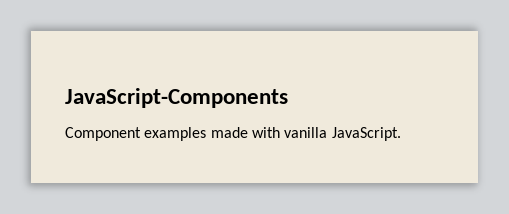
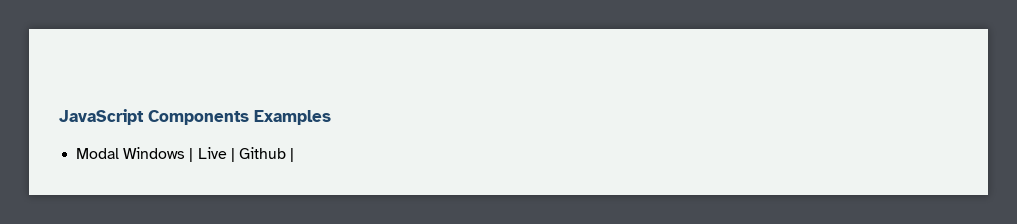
- JavaScript-Components
- Component examples made with vanilla JavaScript.
+ JavaScript Components Examples
+ Modal Windows | Live | Github |

